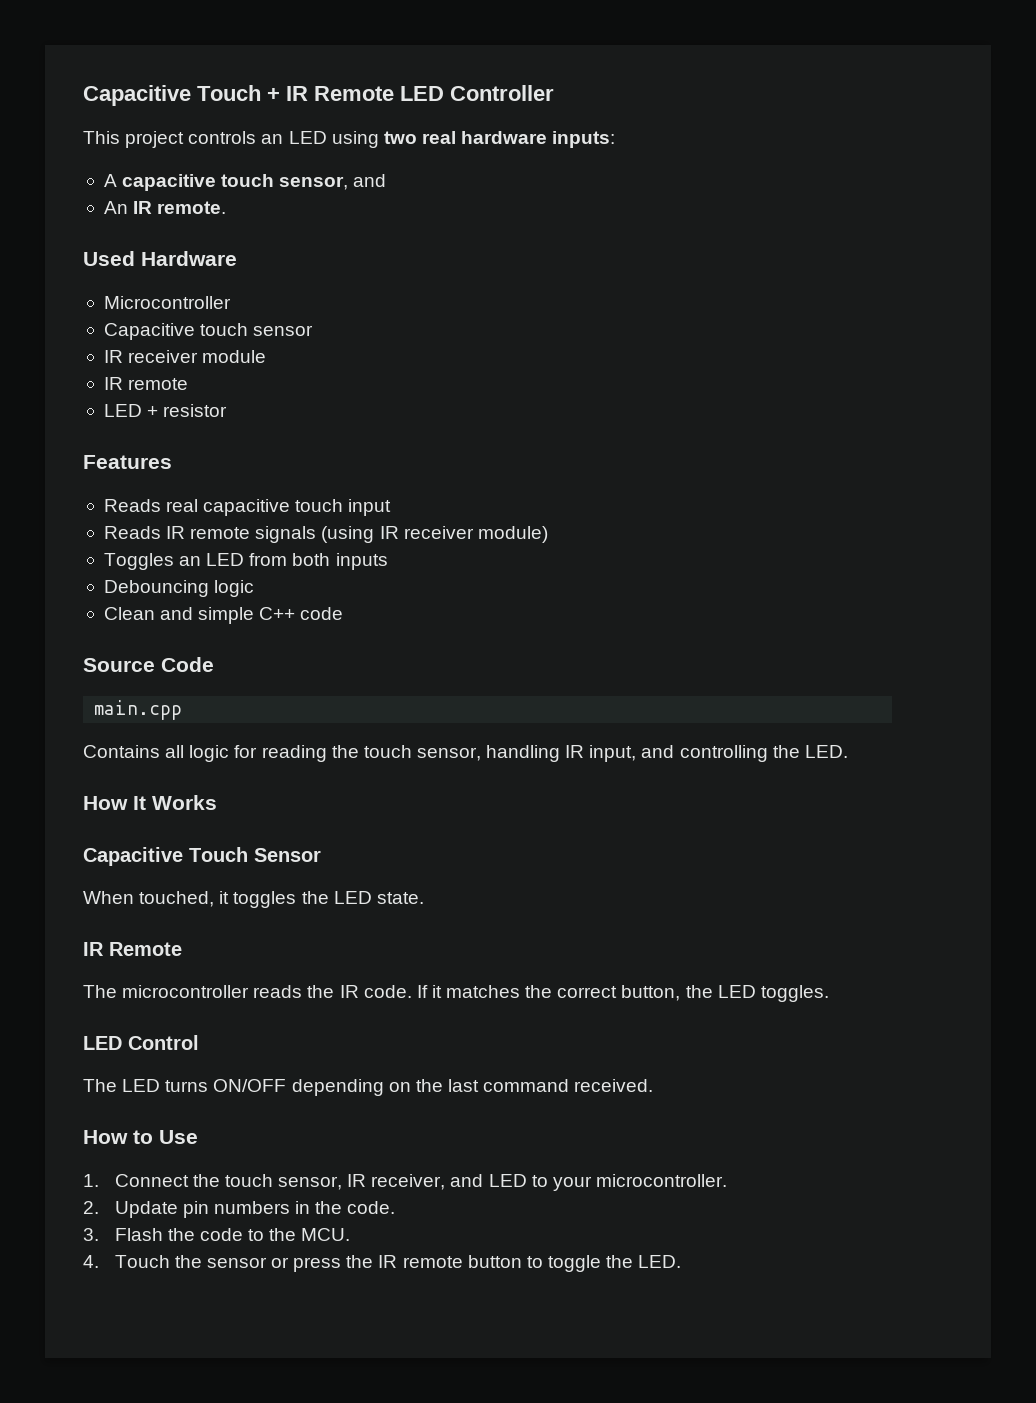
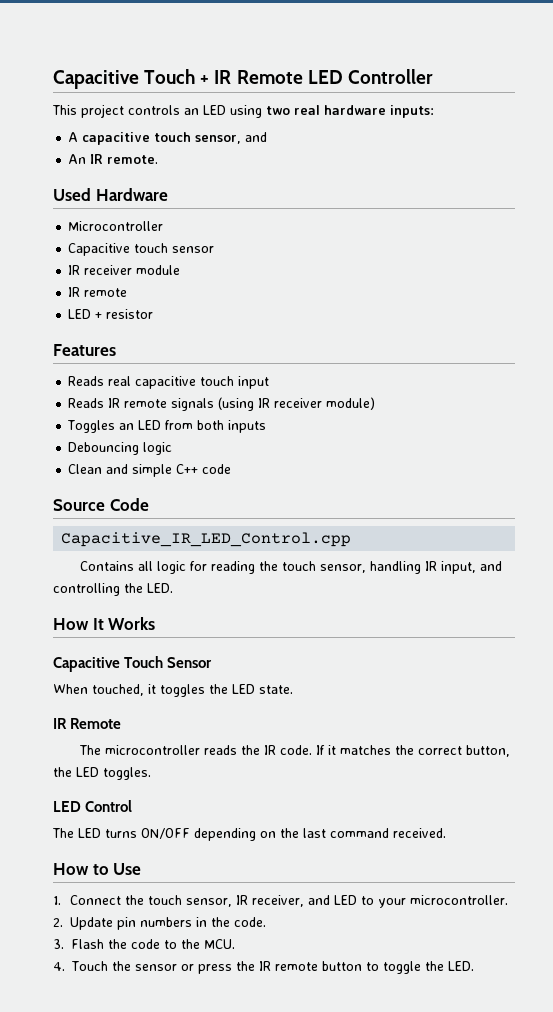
- main.cpp
+ Capacitive_IR_LED_Control.cpp

